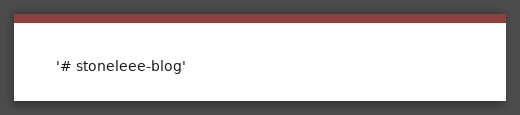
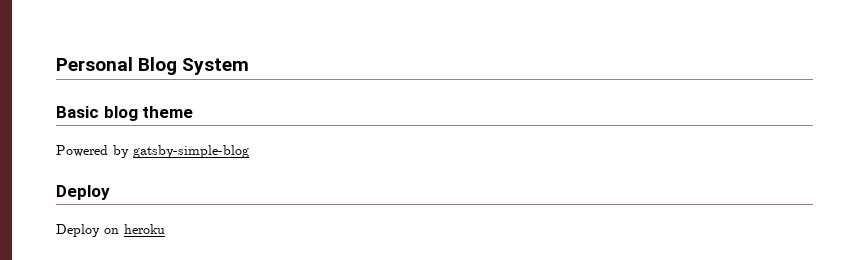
- '# stoneleee-blog'
+ Personal Blog System
+ Basic blog theme
+ Powered by gatsby-simple-blog
+ Deploy
+ Deploy on heroku

